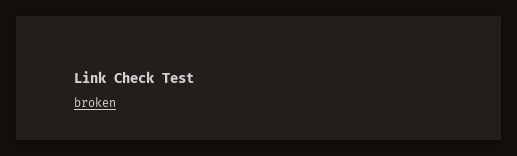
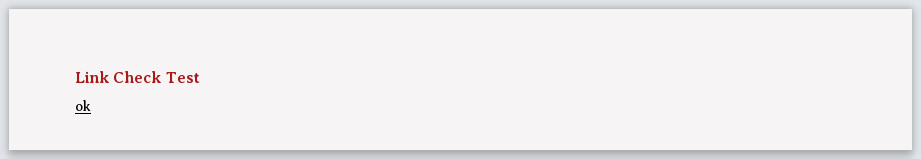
- broken
+ ok

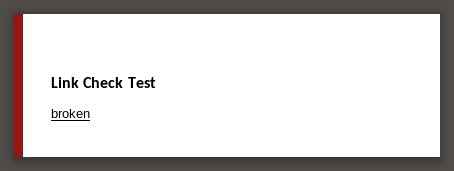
- ok
+ broken

